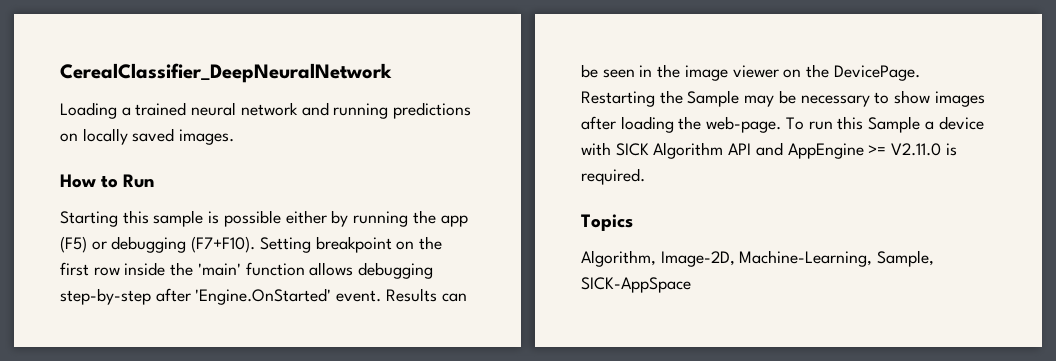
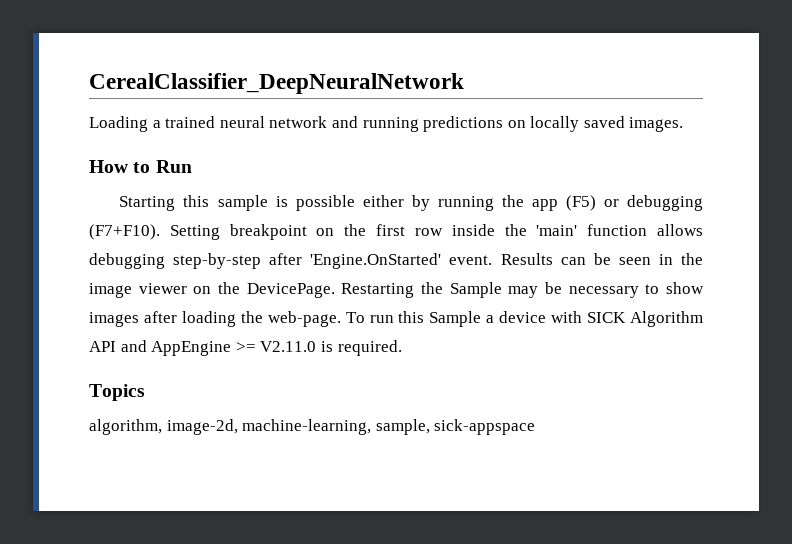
- Algorithm, Image-2D, Machine-Learning, Sample, SICK-AppSpace
+ algorithm, image-2d, machine-learning, sample, sick-appspace

